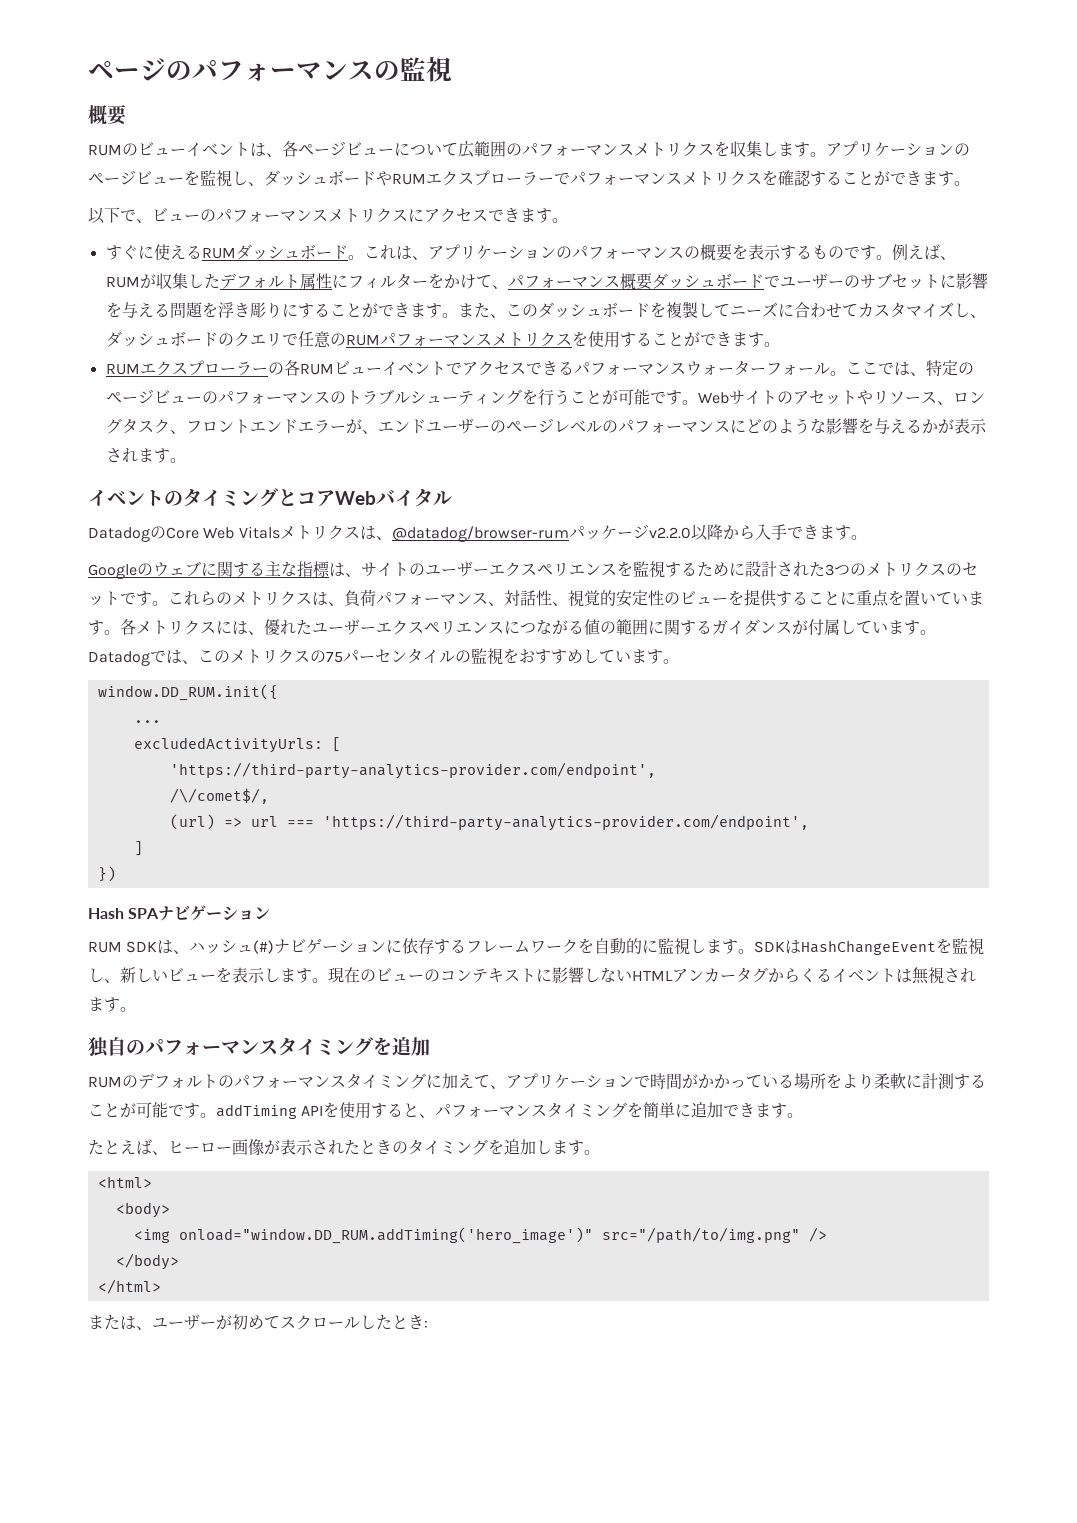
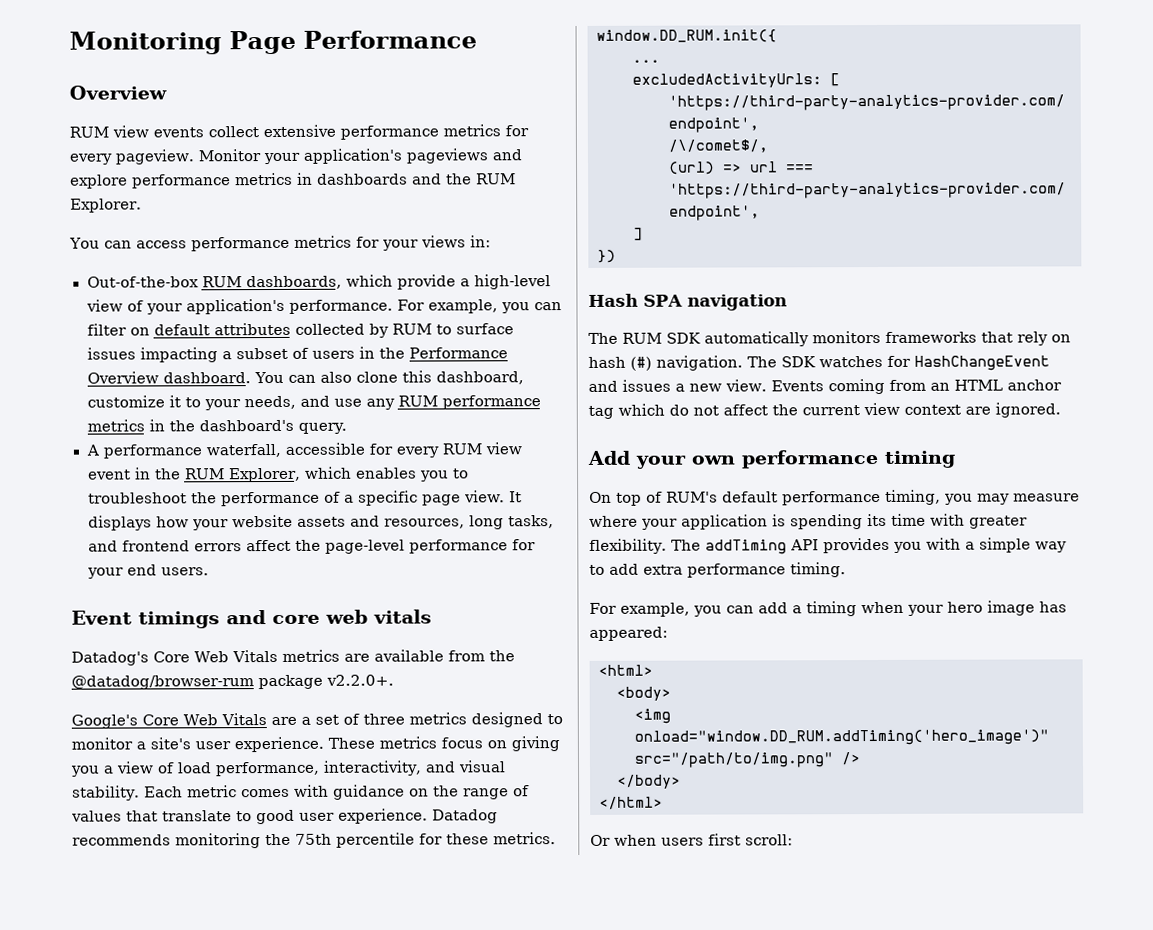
- ページのパフォーマンスの監視
- 概要
- RUMのビューイベントは、各ページビューについて広範囲のパフォーマンスメトリクスを収集します。アプリケーションのページビューを監視し、ダッシュボードやRUMエクスプローラーでパフォーマンスメトリクスを確認することができます。
- 以下で、ビューのパフォーマンスメトリクスにアクセスできます。
- すぐに使えるRUMダッシュボード。これは、アプリケーションのパフォーマンスの概要を表示するものです。例えば、RUMが収集したデフォルト属性にフィルターをかけて、パフォーマンス概要ダッシュボードでユーザーのサブセットに影響を与える問題を浮き彫りにすることができます。また、このダッシュボードを複製してニーズに合わせてカスタマイズし、ダッシュボードのクエリで任意のRUMパフォーマンスメトリクスを使用することができます。
- RUMエクスプローラーの各RUMビューイベントでアクセスできるパフォーマンスウォーターフォール。ここでは、特定のページビューのパフォーマンスのトラブルシューティングを行うことが可能です。Webサイトのアセットやリソース、ロングタスク、フロントエンドエラーが、エンドユーザーのページレベルのパフォーマンスにどのような影響を与えるかが表示されます。
- イベントのタイミングとコアWebバイタル
- DatadogのCore Web Vitalsメトリクスは、@datadog/browser-rumパッケージv2.2.0以降から入手できます。
- Googleのウェブに関する主な指標は、サイトのユーザーエクスペリエンスを監視するために設計された3つのメトリクスのセットです。これらのメトリクスは、負荷パフォーマンス、対話性、視覚的安定性のビューを提供することに重点を置いています。各メトリクスには、優れたユーザーエクスペリエンスにつながる値の範囲に関するガイダンスが付属しています。Datadogでは、このメトリクスの75パーセンタイルの監視をおすすめしています。
+ Monitoring Page Performance
+ Overview
+ RUM view events collect extensive performance metrics for every pageview. Monitor your application's pageviews and explore performance metrics in dashboards and the RUM Explorer.
+ You can access performance metrics for your views in:
+ Out-of-the-box RUM dashboards, which provide a high-level view of your application's performance. For example, you can filter on default attributes collected by RUM to surface issues impacting a subset of users in the Performance Overview dashboard. You can also clone this dashboard, customize it to your needs, and use any RUM performance metrics in the dashboard's query.
+ A performance waterfall, accessible for every RUM view event in the RUM Explorer, which enables you to troubleshoot the performance of a specific page view. It displays how your website assets and resources, long tasks, and frontend errors affect the page-level performance for your end users.
+ Event timings and core web vitals
+ Datadog's Core Web Vitals metrics are available from the @datadog/browser-rum package v2.2.0+.
+ Google's Core Web Vitals are a set of three metrics designed to monitor a site's user experience. These metrics focus on giving you a view of load performance, interactivity, and visual stability. Each metric comes with guidance on the range of values that translate to good user experience. Datadog recommends monitoring the 75th percentile for these metrics.
- Hash SPAナビゲーション
- RUM SDKは、ハッシュ(#)ナビゲーションに依存するフレームワークを自動的に監視します。SDKはHashChangeEventを監視し、新しいビューを表示します。現在のビューのコンテキストに影響しないHTMLアンカータグからくるイベントは無視されます。
- 独自のパフォーマンスタイミングを追加
- RUMのデフォルトのパフォーマンスタイミングに加えて、アプリケーションで時間がかかっている場所をより柔軟に計測することが可能です。addTiming APIを使用すると、パフォーマンスタイミングを簡単に追加できます。
- たとえば、ヒーロー画像が表示されたときのタイミングを追加します。
+ Hash SPA navigation
+ The RUM SDK automatically monitors frameworks that rely on hash (#) navigation. The SDK watches for HashChangeEvent and issues a new view. Events coming from an HTML anchor tag which do not affect the current view context are ignored.
+ Add your own performance timing
+ On top of RUM's default performance timing, you may measure where your application is spending its time with greater flexibility. The addTiming API provides you with a simple way to add extra performance timing.
+ For example, you can add a timing when your hero image has appeared:
- または、ユーザーが初めてスクロールしたとき:
+ Or when users first scroll:

